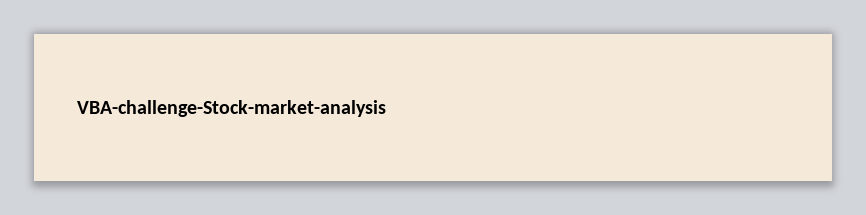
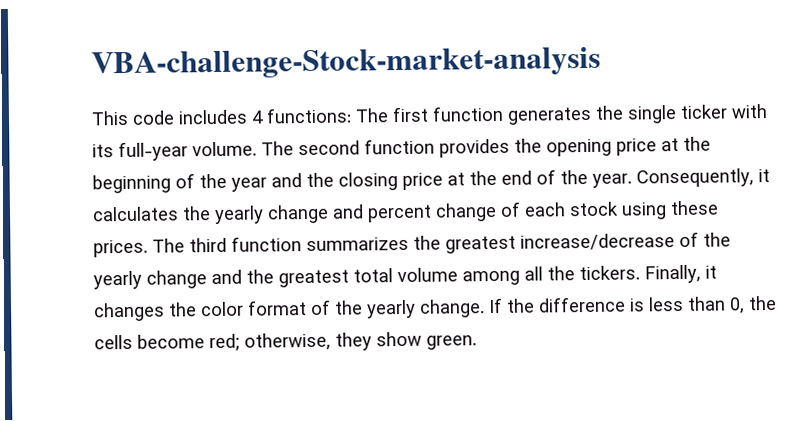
+ This code includes 4 functions: The first function generates the single ticker with its full-year volume. The second function provides the opening price at the beginning of the year and the closing price at the end of the year. Consequently, it calculates the yearly change and percent change of each stock using these prices. The third function summarizes the greatest increase/decrease of the yearly change and the greatest total volume among all the tickers. Finally, it changes the color format of the yearly change. If the difference is less than 0, the cells become red; otherwise, they show green.

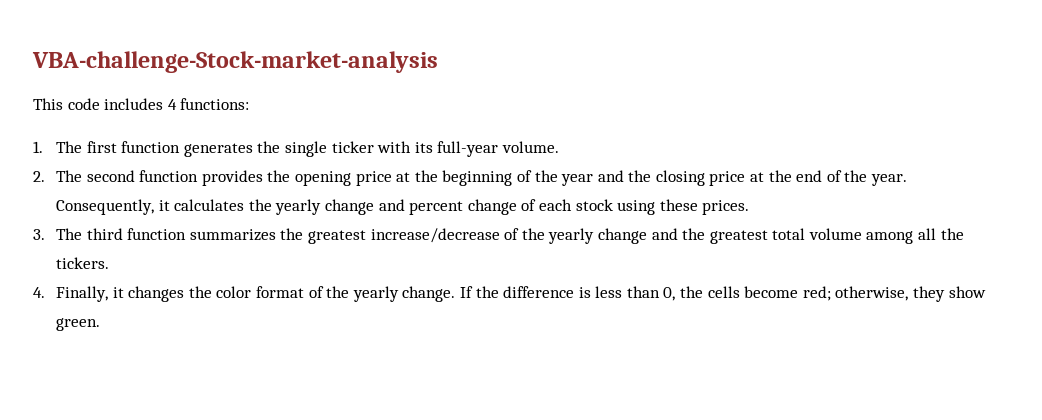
- This code includes 4 functions: The first function generates the single ticker with its full-year volume. The second function provides the opening price at the beginning of the year and the closing price at the end of the year.
+ This code includes 4 functions:
+ 1. The first function generates the single ticker with its full-year volume.
+ 2. The second function provides the opening price at the beginning of the year and the closing price at the end of the year.
- Consequently, it calculates the yearly change and percent change of each stock using these prices. The third function summarizes the greatest increase/decrease of the yearly change and the greatest total volume among all the tickers. Finally, it changes the color format of the yearly change.
+ Consequently, it calculates the yearly change and percent change of each stock using these prices.
+ 3. The third function summarizes the greatest increase/decrease of the yearly change and the greatest total volume among all the tickers.
+ 4. Finally, it changes the color format of the yearly change.

